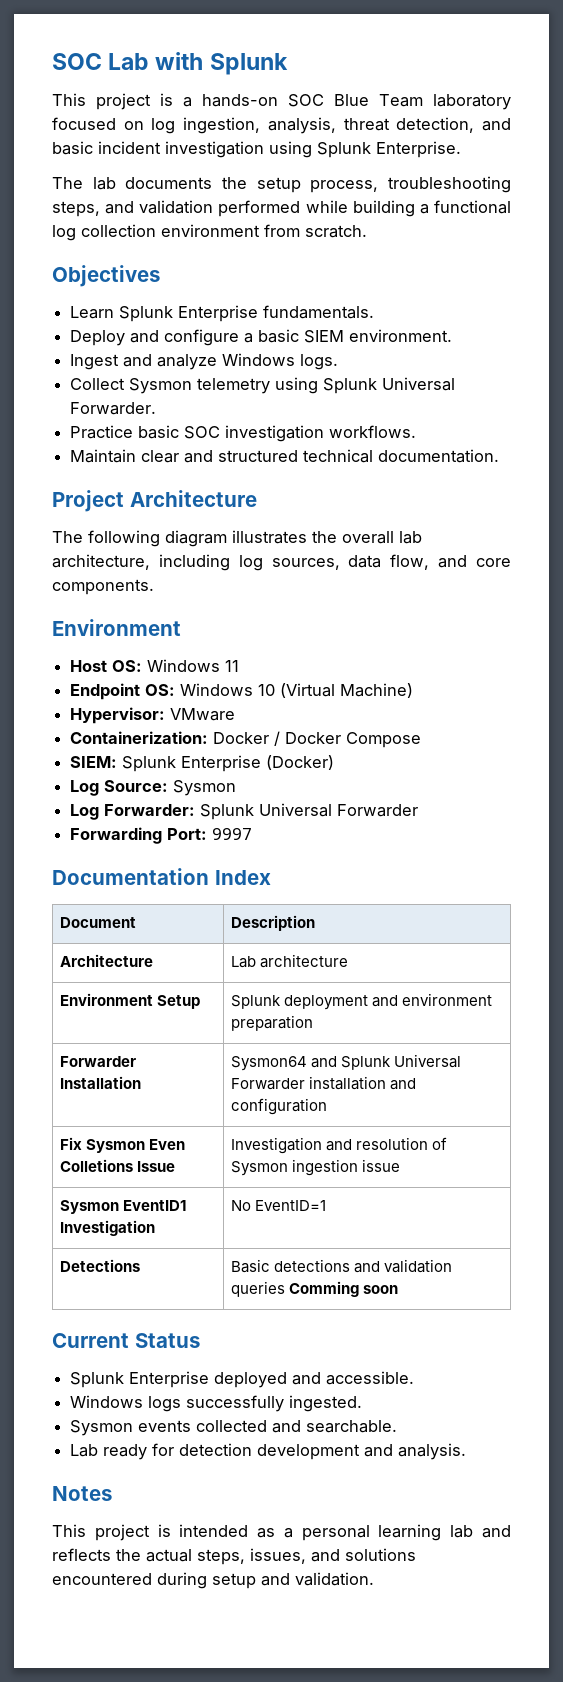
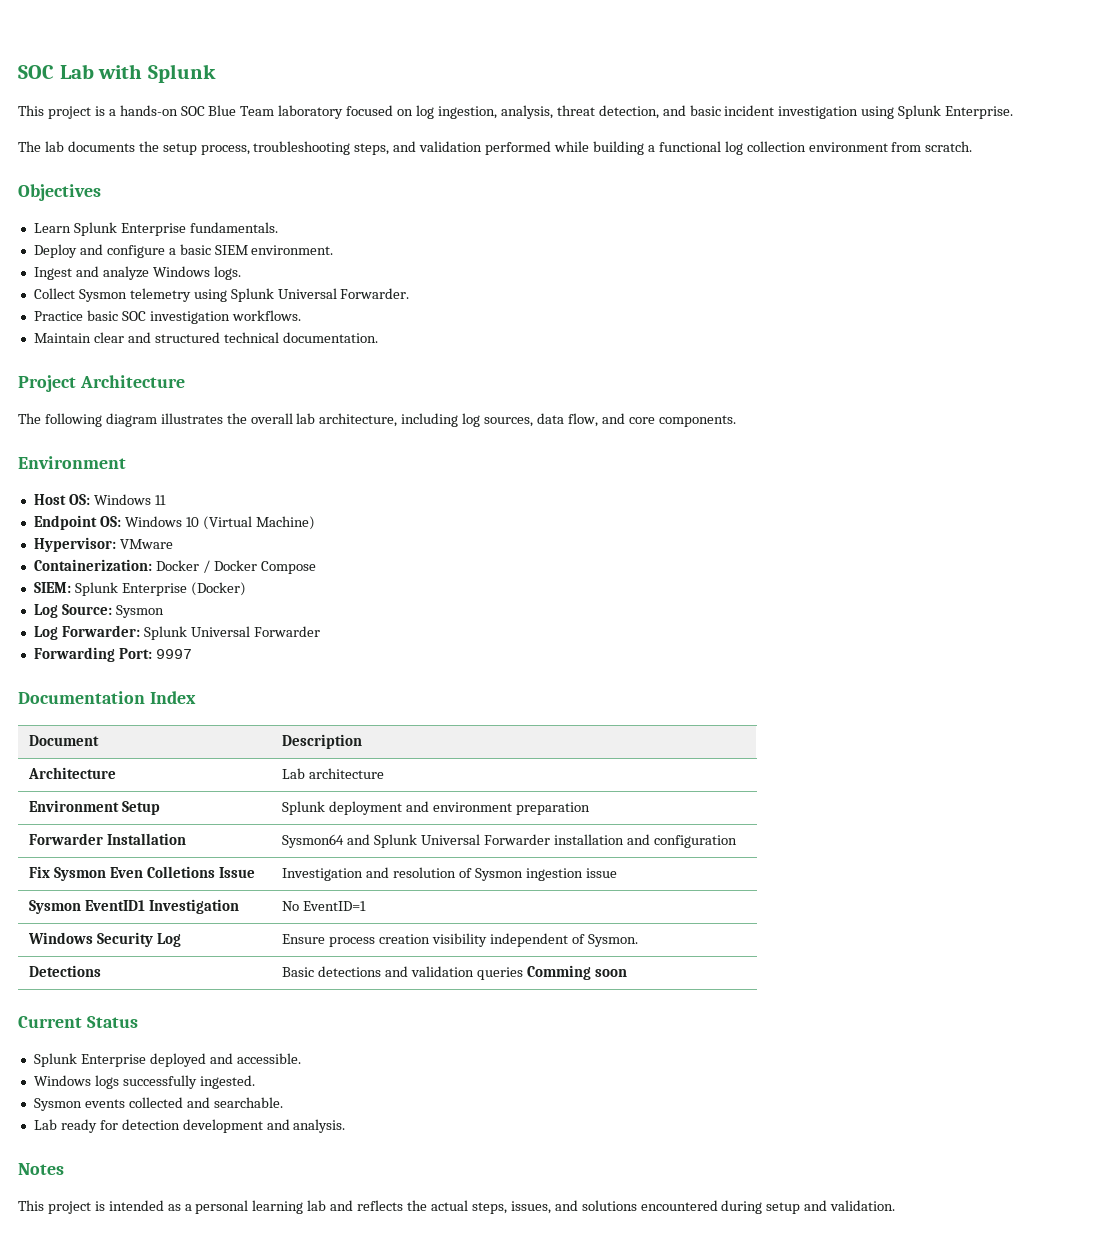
+ Windows Security Log | Ensure process creation visibility independent of Sysmon.

